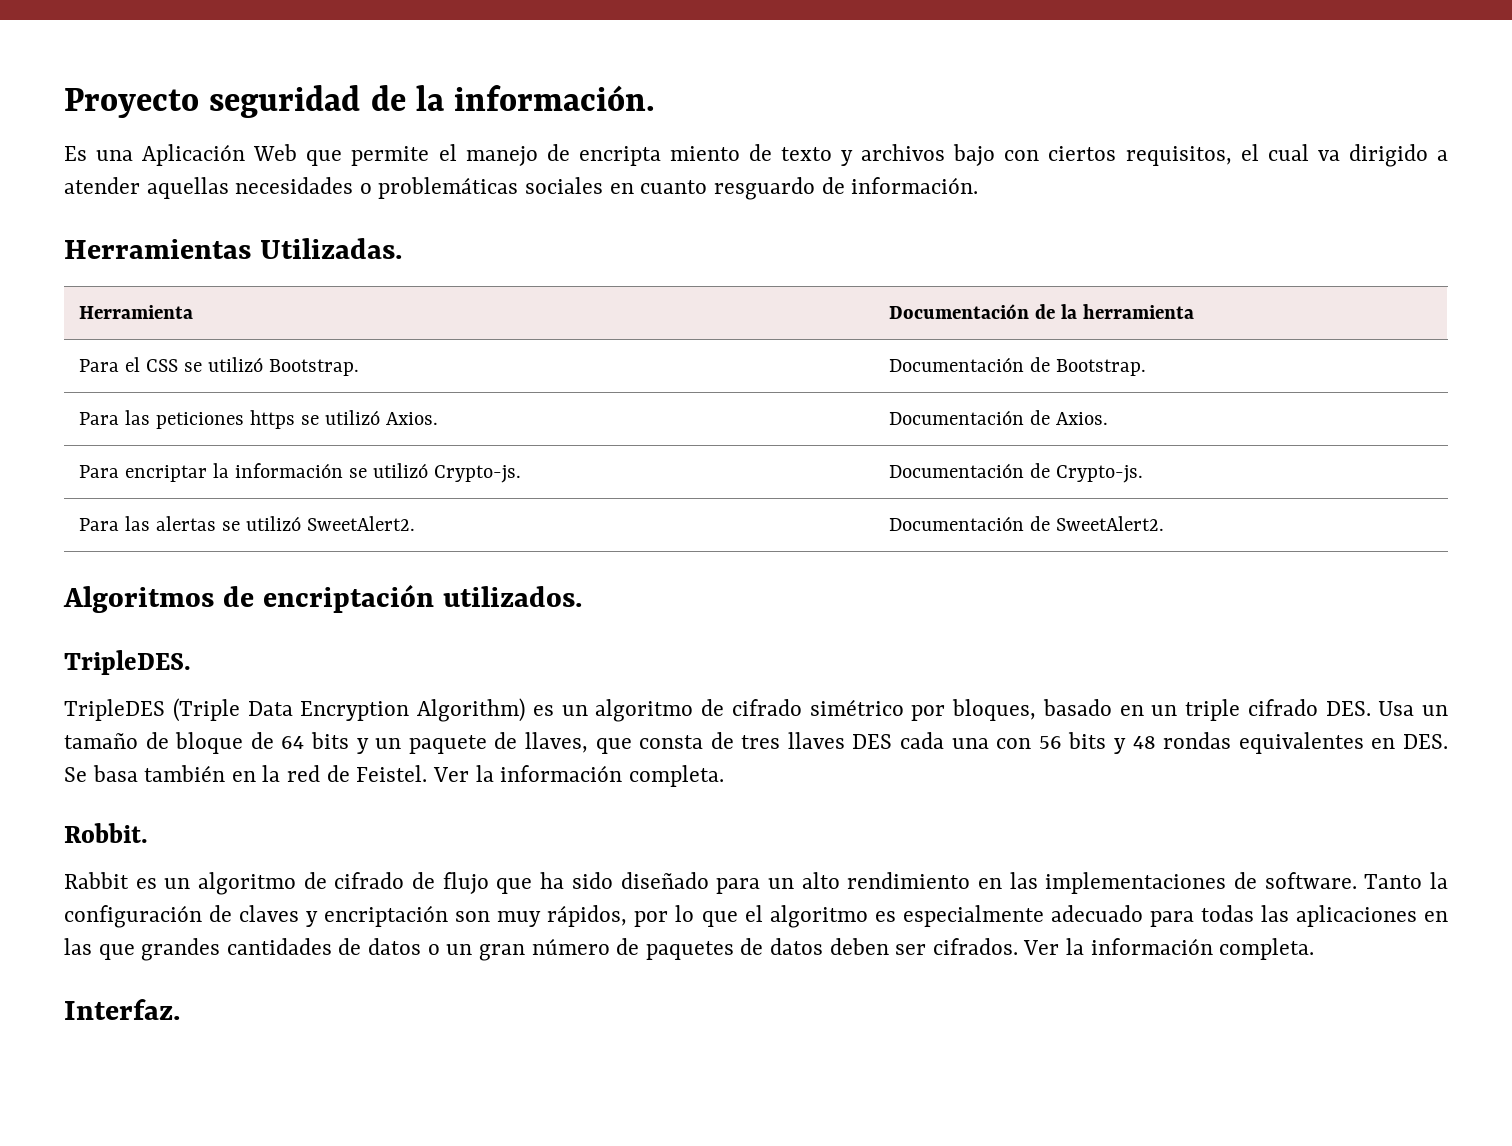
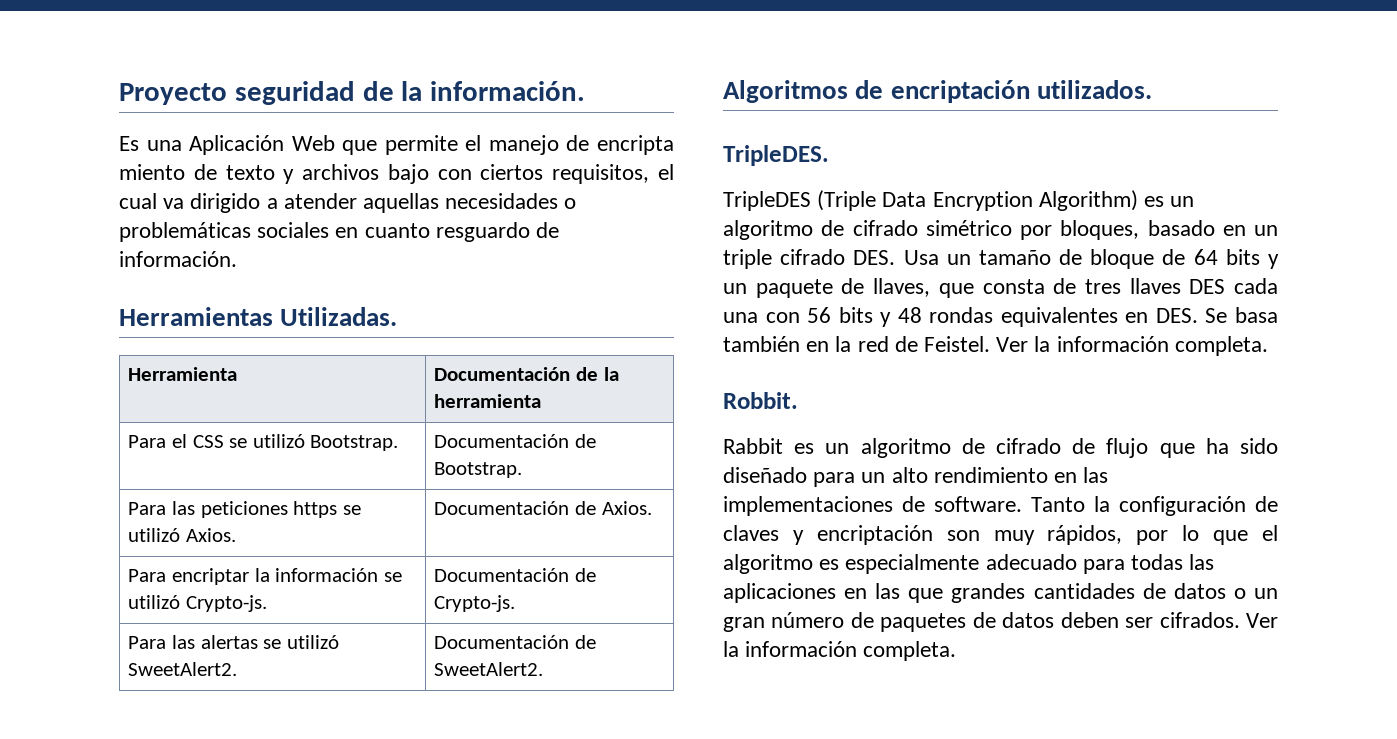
- Interfaz.

